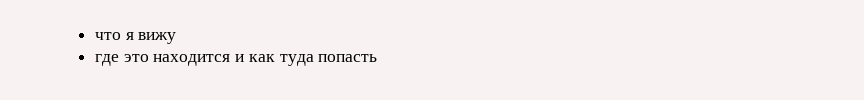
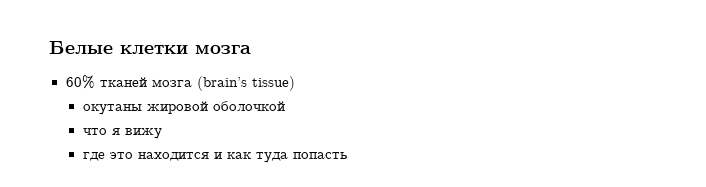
+ Белые клетки мозга
+ 60% тканей мозга (brain’s tissue)
+ окутаны жировой оболочкой

